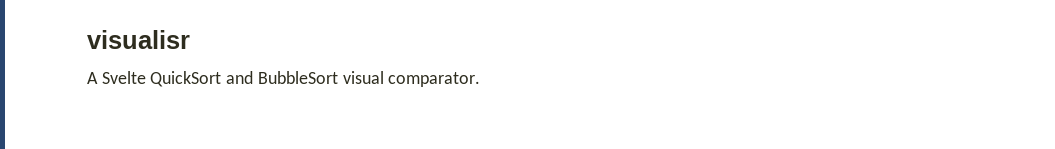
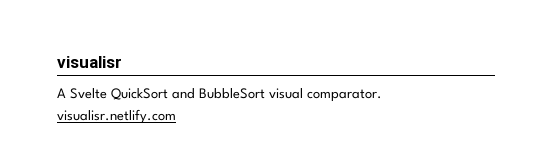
- A Svelte QuickSort and BubbleSort visual comparator.
+ A Svelte QuickSort and BubbleSort visual comparator. visualisr.netlify.com

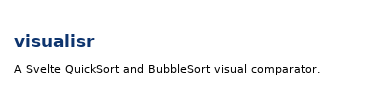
- A Svelte QuickSort and BubbleSort visual comparator. visualisr.netlify.com
+ A Svelte QuickSort and BubbleSort visual comparator.

